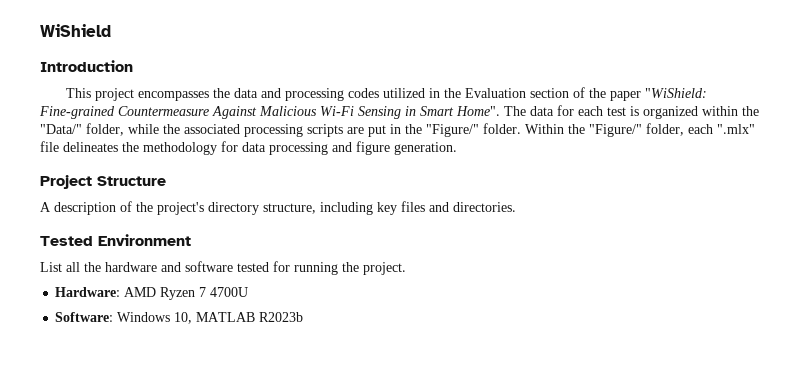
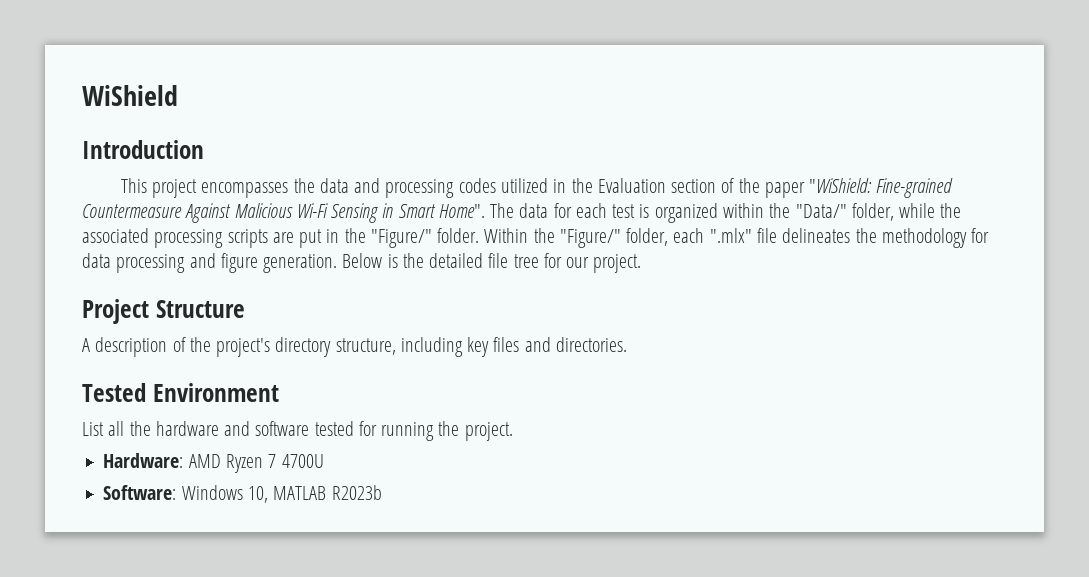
+ Below is the detailed file tree for our project.

